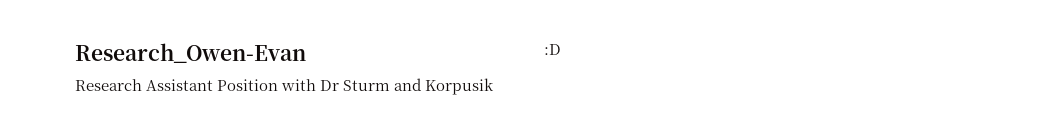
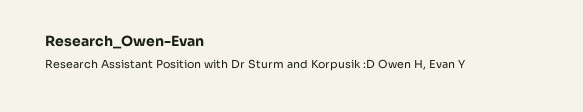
- Research Assistant Position with Dr Sturm and Korpusik :D
+ Research Assistant Position with Dr Sturm and Korpusik :D Owen H, Evan Y

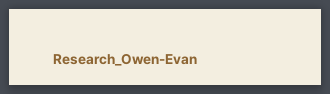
- Research Assistant Position with Dr Sturm and Korpusik :D Owen H, Evan Y

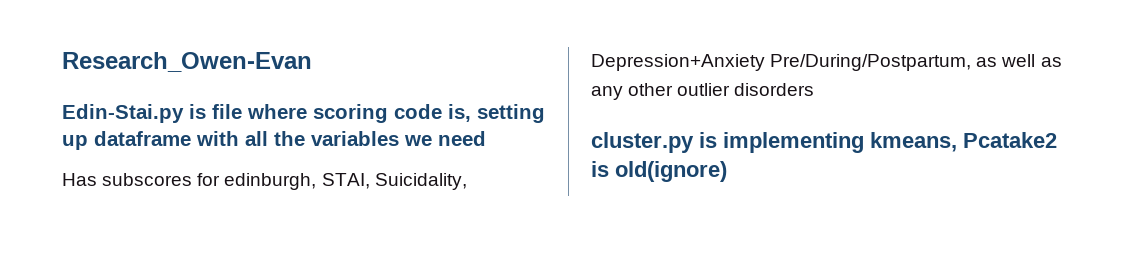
+ Edin-Stai.py is file where scoring code is, setting up dataframe with all the variables we need
+ Has subscores for edinburgh, STAI, Suicidality, Depression+Anxiety Pre/During/Postpartum, as well as any other outlier disorders
+ cluster.py is implementing kmeans, Pcatake2 is old(ignore)

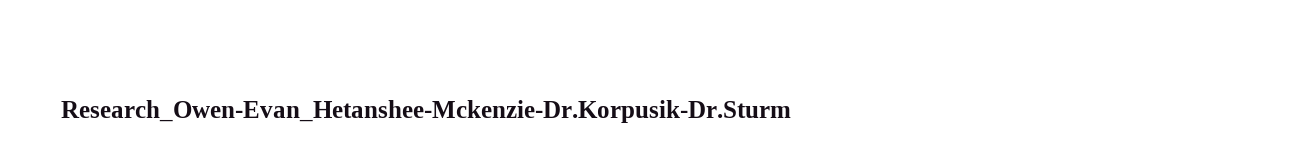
- Research_Owen-Evan
- Edin-Stai.py is file where scoring code is, setting up dataframe with all the variables we need
- Has subscores for edinburgh, STAI, Suicidality, Depression+Anxiety Pre/During/Postpartum, as well as any other outlier disorders
- cluster.py is implementing kmeans, Pcatake2 is old(ignore)
+ Research_Owen-Evan_Hetanshee-Mckenzie-Dr.Korpusik-Dr.Sturm

